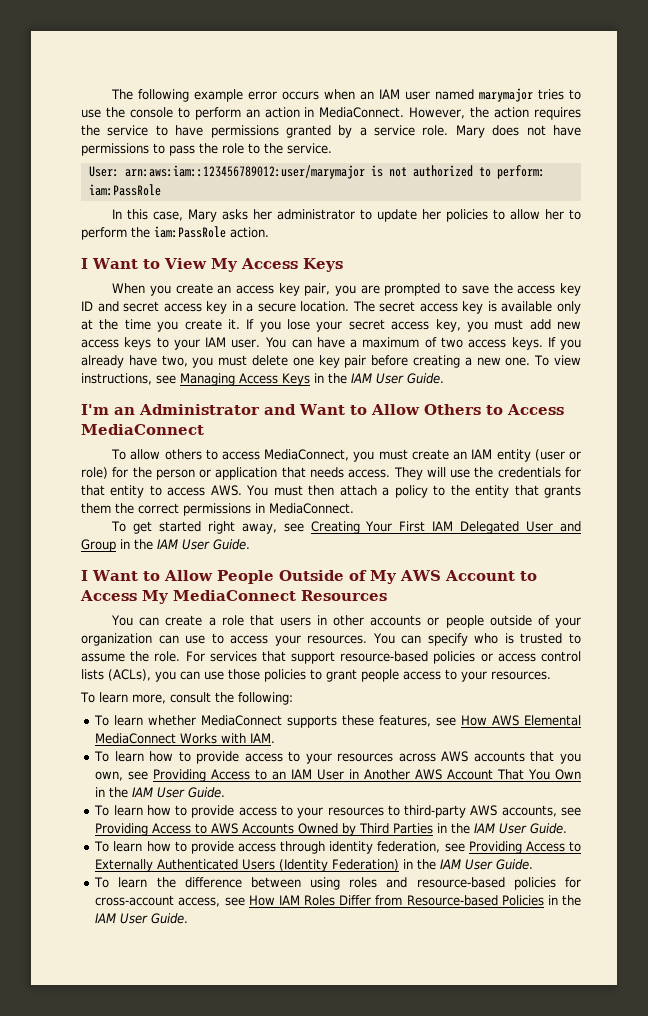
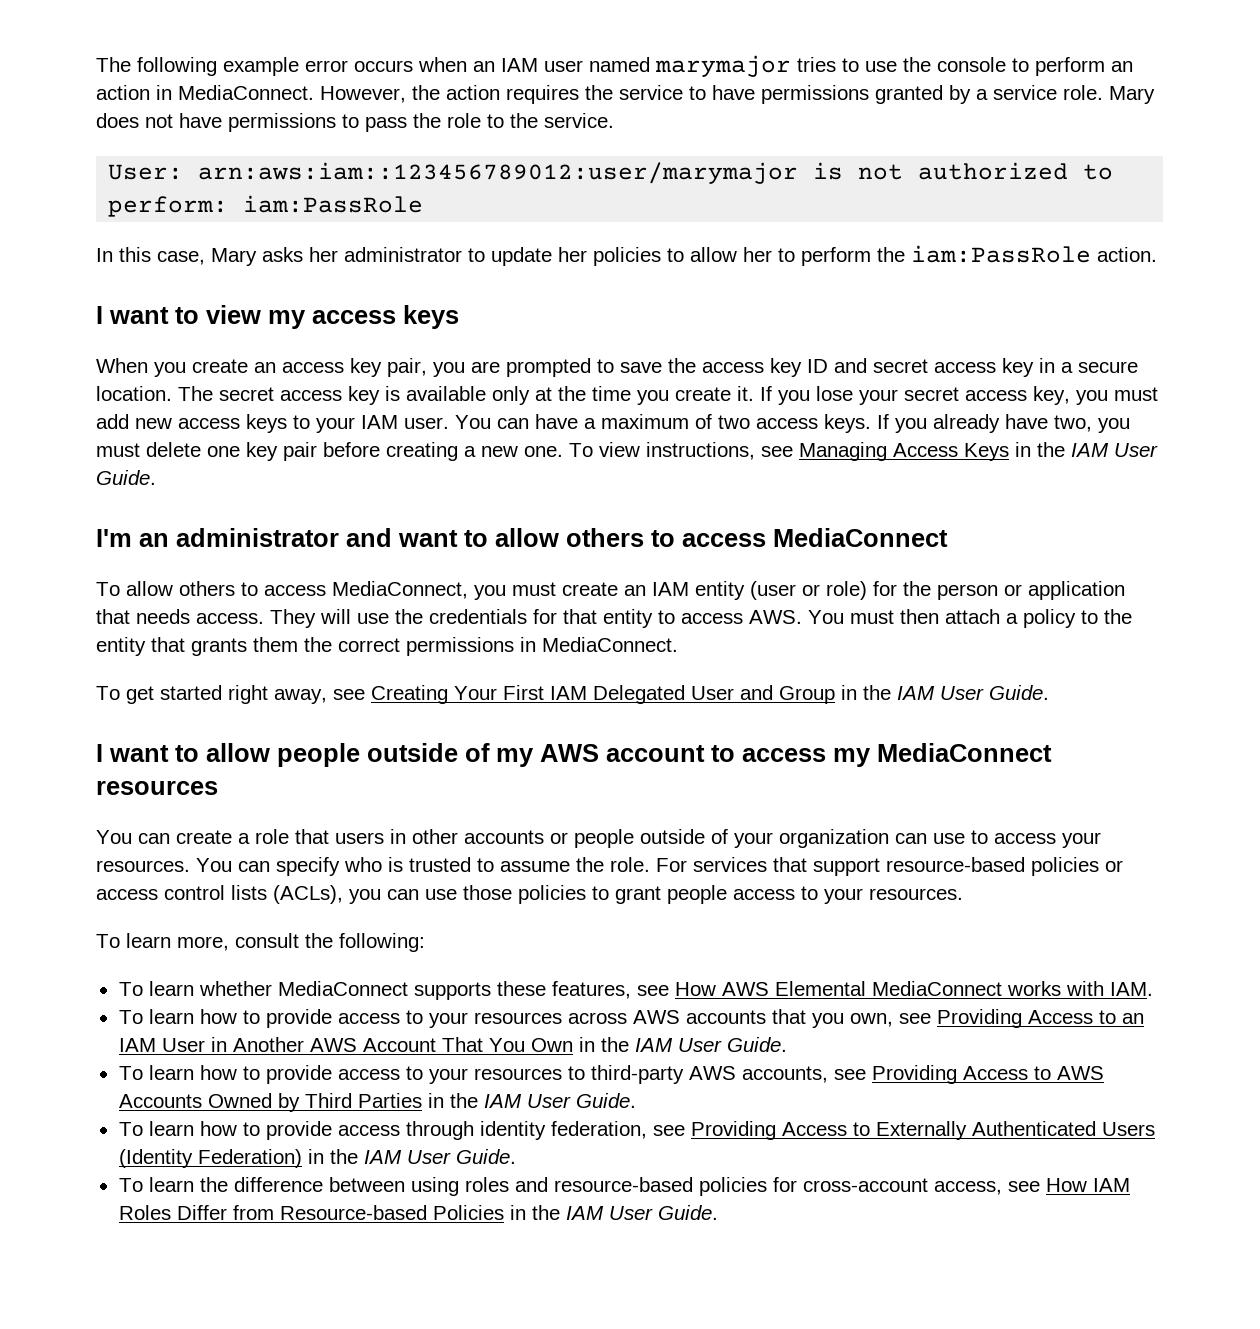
- I Want to View My Access Keys
+ I want to view my access keys
- I'm an Administrator and Want to Allow Others to Access MediaConnect
+ I'm an administrator and want to allow others to access MediaConnect
- I Want to Allow People Outside of My AWS Account to Access My MediaConnect Resources
+ I want to allow people outside of my AWS account to access my MediaConnect resources
- To learn whether MediaConnect supports these features, see How AWS Elemental MediaConnect Works with IAM.
+ To learn whether MediaConnect supports these features, see How AWS Elemental MediaConnect works with IAM.

